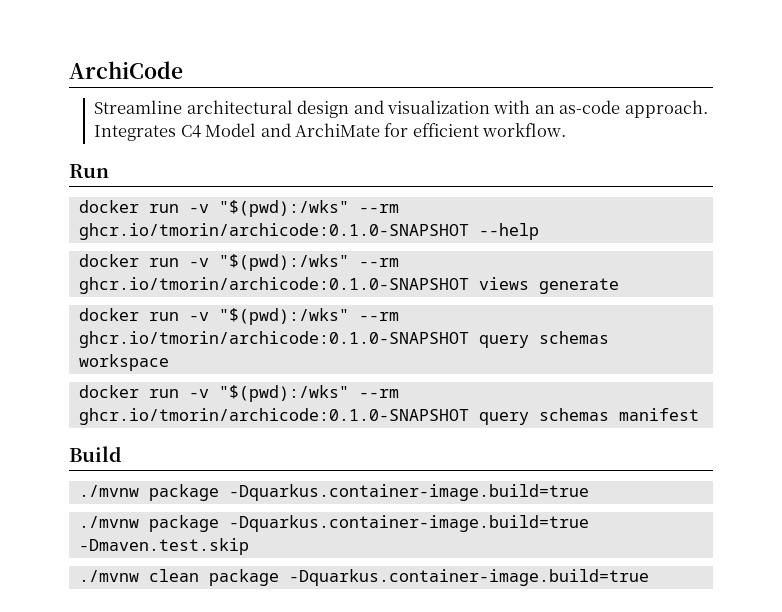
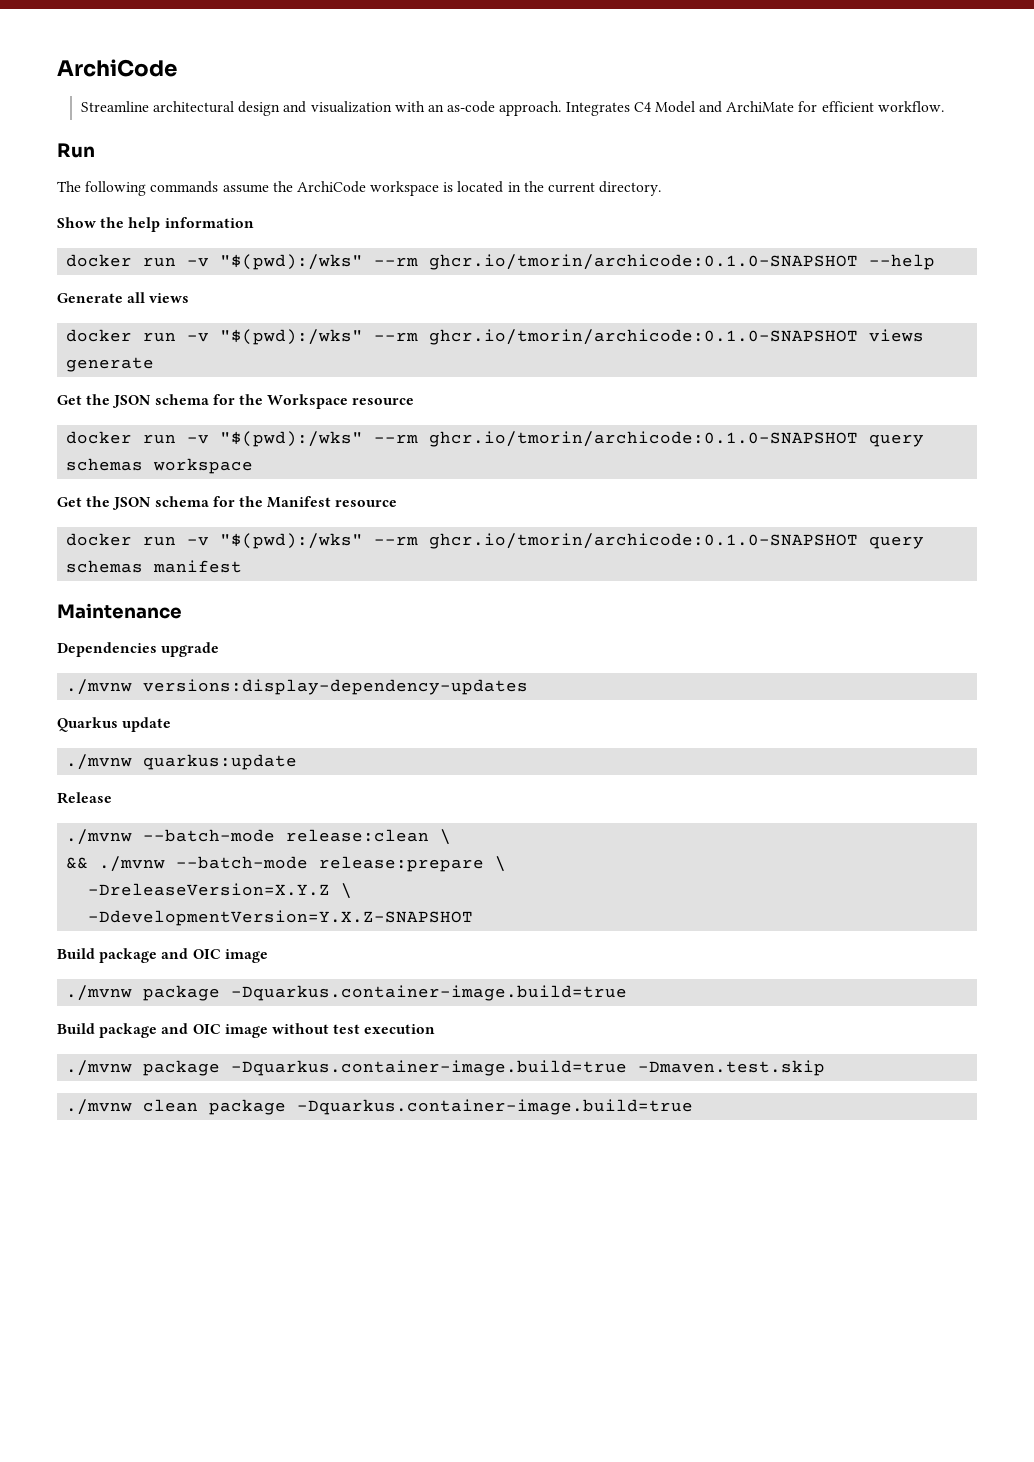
+ The following commands assume the ArchiCode workspace is located in the current directory.
+ Show the help information
+ Generate all views
+ Get the JSON schema for the Workspace resource
+ Get the JSON schema for the Manifest resource
- Build
+ Maintenance
+ Dependencies upgrade
+ ./mvnw versions:display-dependency-updates
+ Quarkus update
+ ./mvnw quarkus:update
+ Release
+ ./mvnw --batch-mode release:clean \
+ && ./mvnw --batch-mode release:prepare \
+ -DreleaseVersion=X.Y.Z \
+ -DdevelopmentVersion=Y.X.Z-SNAPSHOT
+ Build package and OIC image
  ./mvnw package -Dquarkus.container-image.build=true
+ Build package and OIC image without test execution

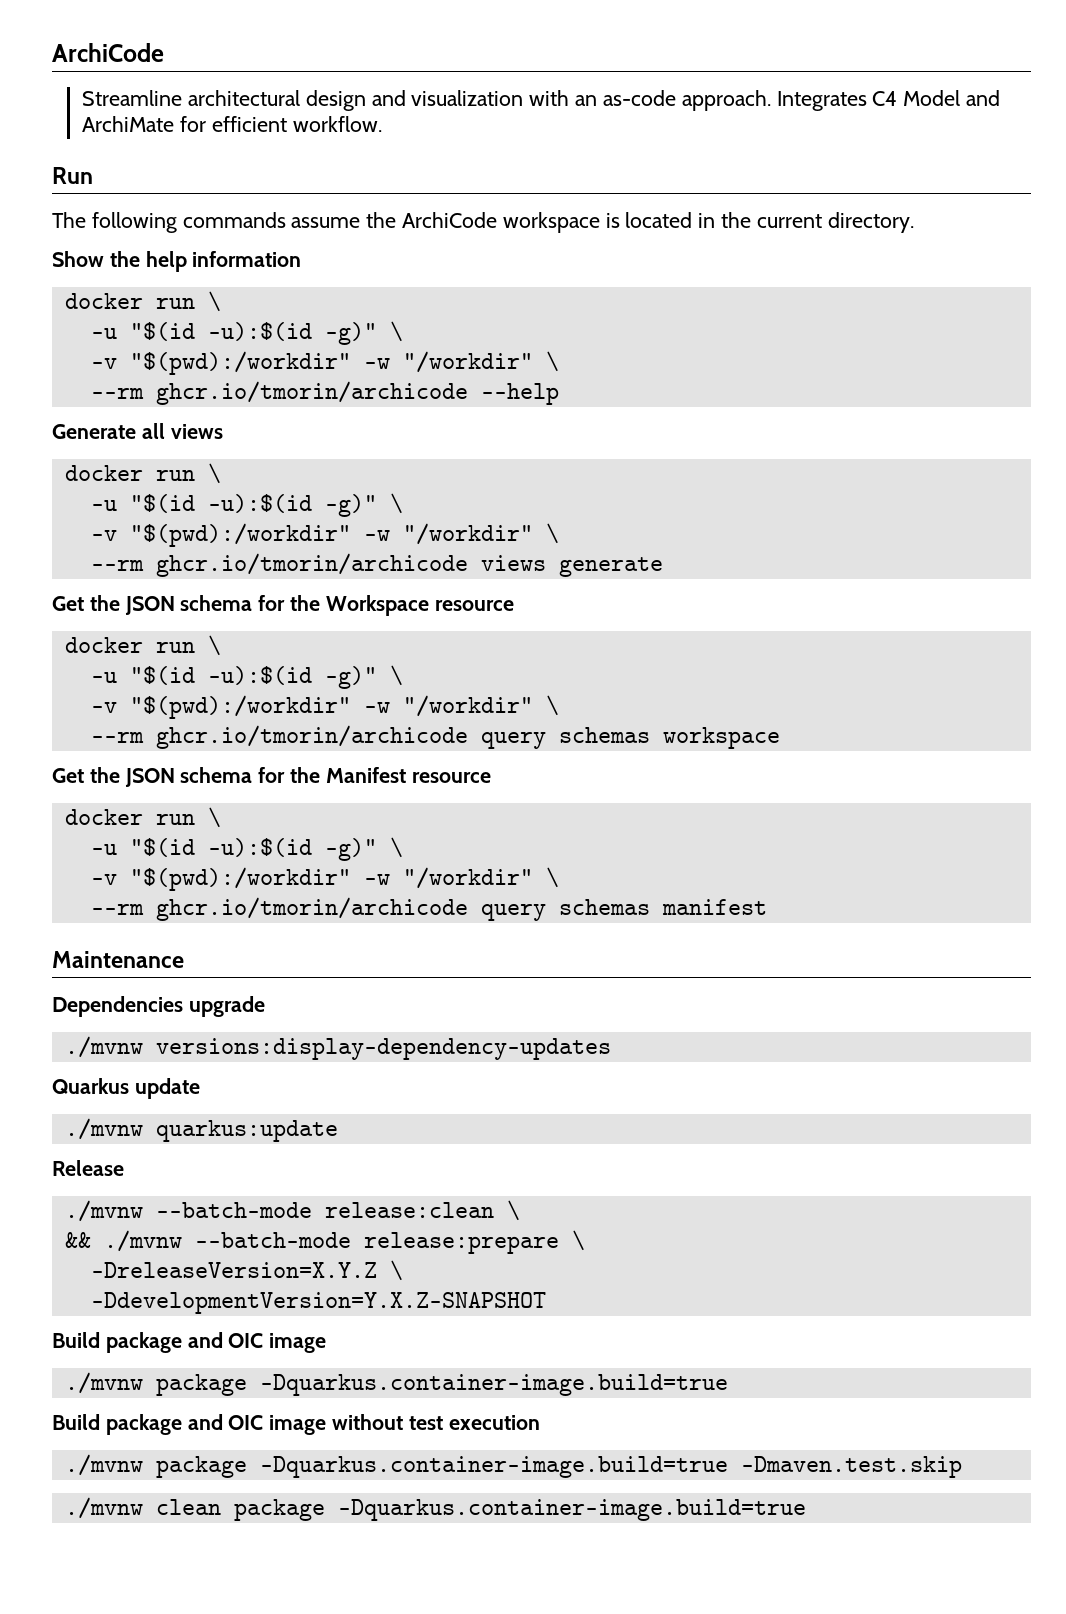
  Show the help information
- docker run -v "$(pwd):/wks" --rm ghcr.io/tmorin/archicode:0.1.0-SNAPSHOT --help
+ docker run \
+ -u "$(id -u):$(id -g)" \
+ -v "$(pwd):/workdir" -w "/workdir" \
+ --rm ghcr.io/tmorin/archicode --help
  Generate all views
- docker run -v "$(pwd):/wks" --rm ghcr.io/tmorin/archicode:0.1.0-SNAPSHOT views generate
+ docker run \
+ -u "$(id -u):$(id -g)" \
+ -v "$(pwd):/workdir" -w "/workdir" \
+ --rm ghcr.io/tmorin/archicode views generate
  Get the JSON schema for the Workspace resource
- docker run -v "$(pwd):/wks" --rm ghcr.io/tmorin/archicode:0.1.0-SNAPSHOT query schemas workspace
+ docker run \
+ -u "$(id -u):$(id -g)" \
+ -v "$(pwd):/workdir" -w "/workdir" \
+ --rm ghcr.io/tmorin/archicode query schemas workspace
  Get the JSON schema for the Manifest resource
- docker run -v "$(pwd):/wks" --rm ghcr.io/tmorin/archicode:0.1.0-SNAPSHOT query schemas manifest
+ docker run \
+ -u "$(id -u):$(id -g)" \
+ -v "$(pwd):/workdir" -w "/workdir" \
+ --rm ghcr.io/tmorin/archicode query schemas manifest

